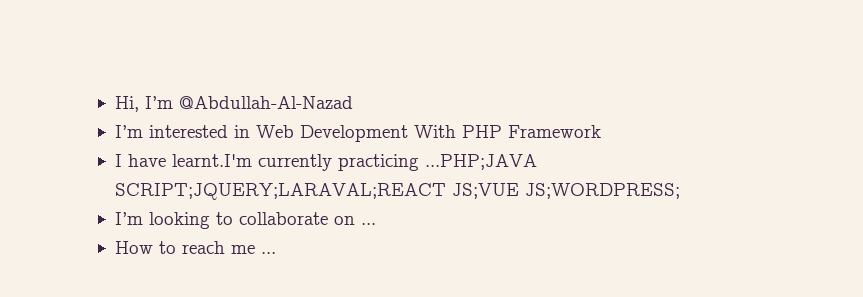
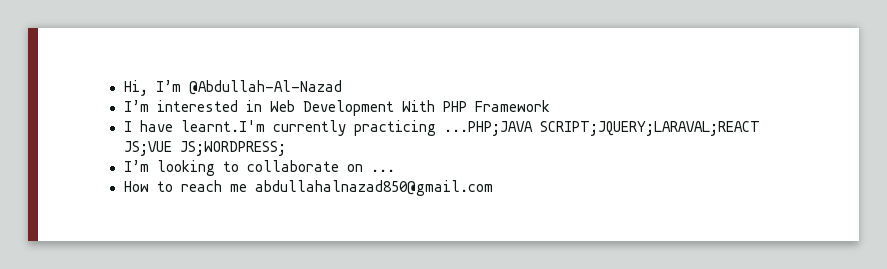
- How to reach me ...
+ How to reach me abdullahalnazad850@gmail.com

